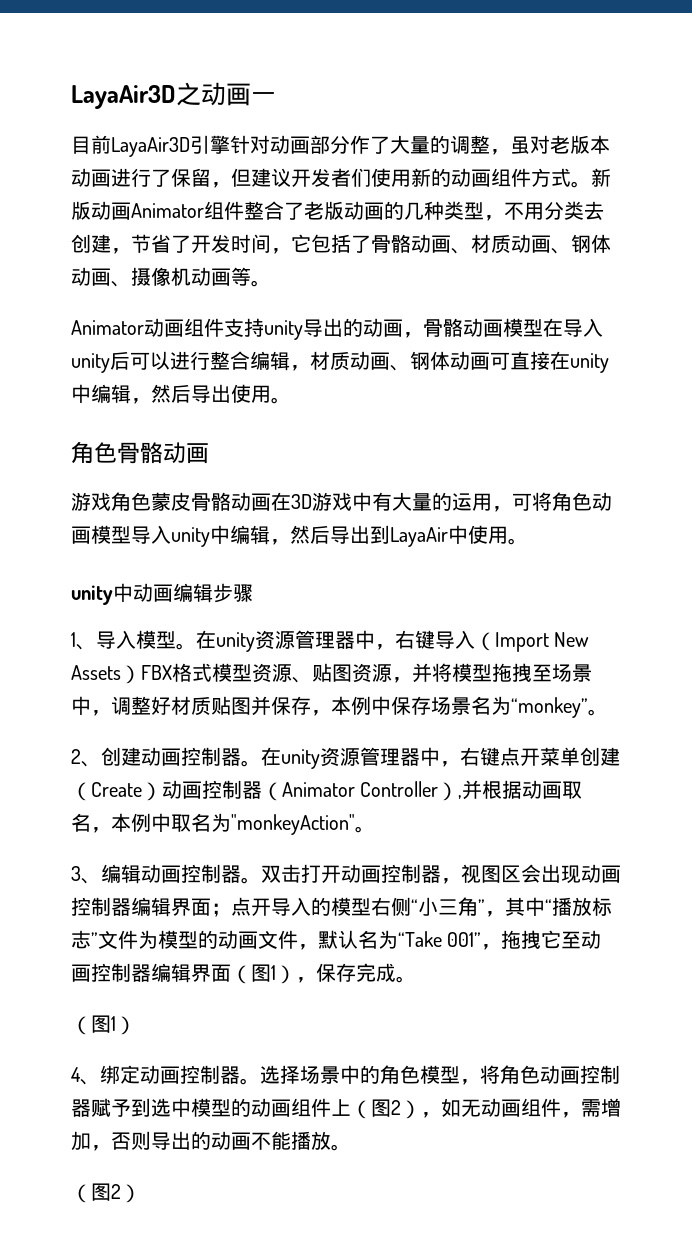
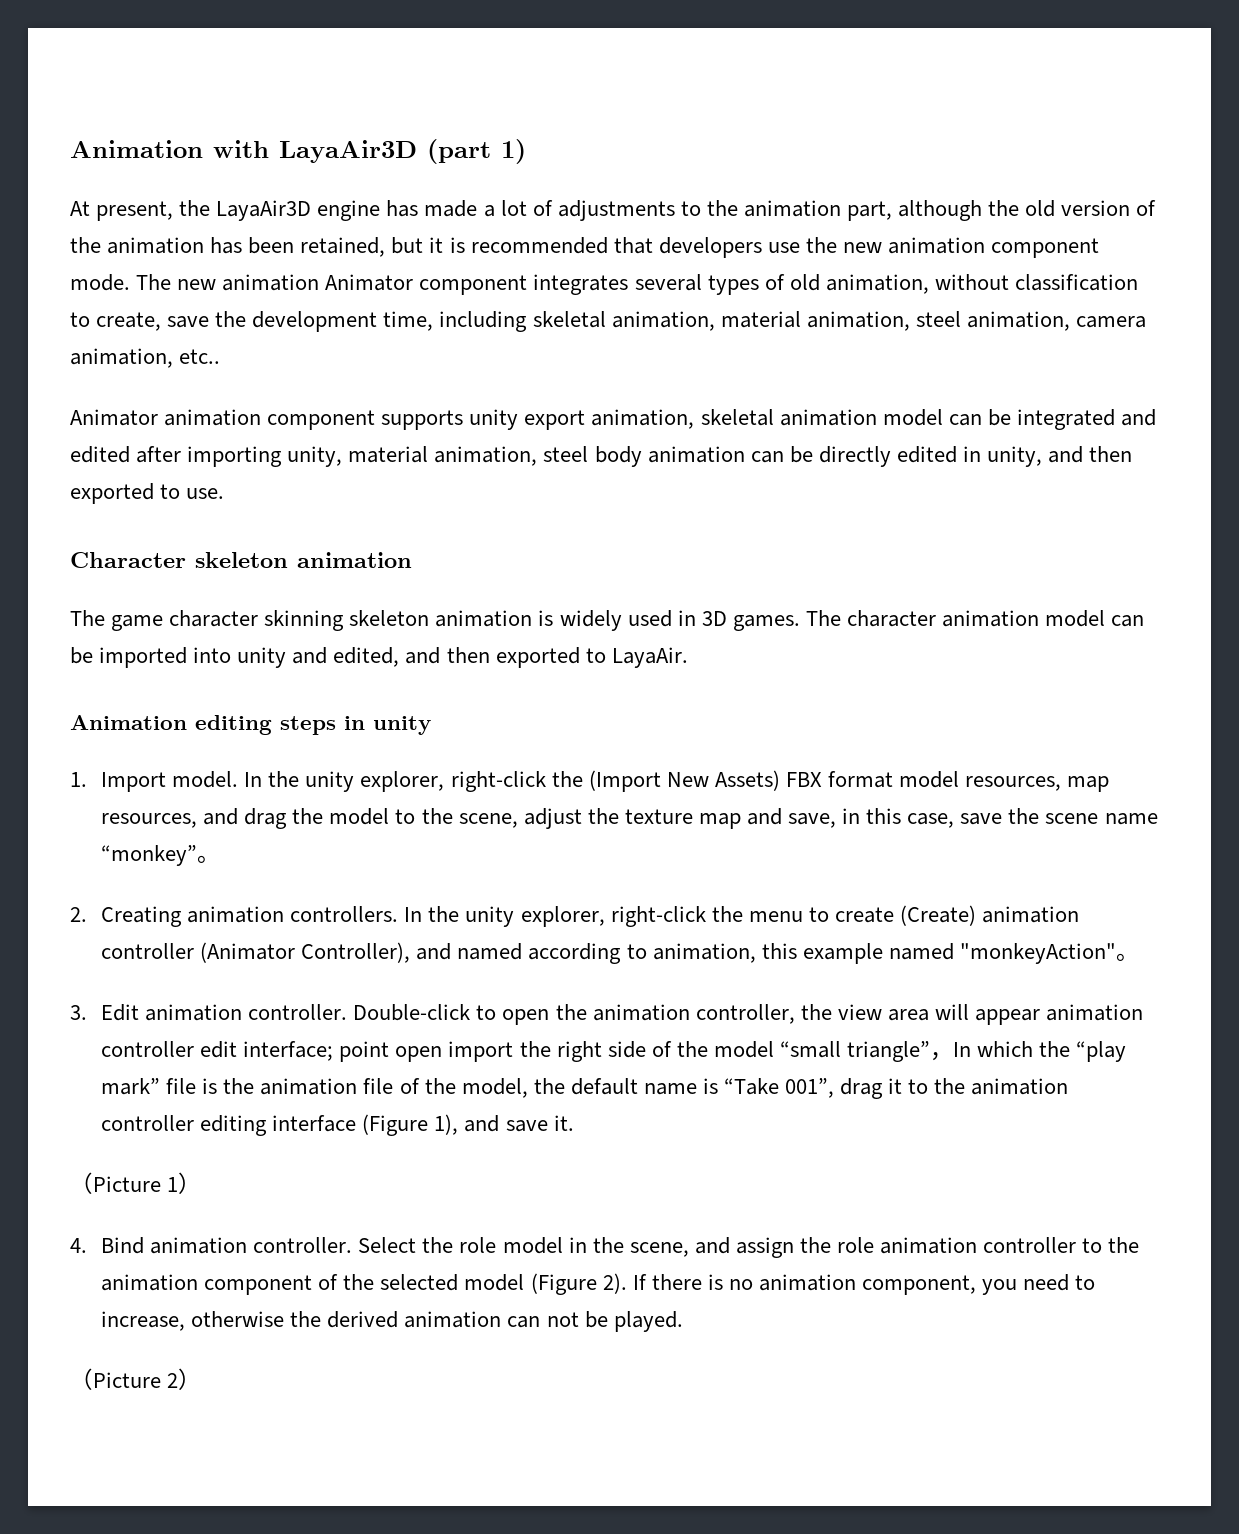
- LayaAir3D之动画一
- 目前LayaAir3D引擎针对动画部分作了大量的调整，虽对老版本动画进行了保留，但建议开发者们使用新的动画组件方式。新版动画Animator组件整合了老版动画的几种类型，不用分类去创建，节省了开发时间，它包括了骨骼动画、材质动画、钢体动画、摄像机动画等。
- Animator动画组件支持unity导出的动画，骨骼动画模型在导入unity后可以进行整合编辑，材质动画、钢体动画可直接在unity中编辑，然后导出使用。
- 角色骨骼动画
- 游戏角色蒙皮骨骼动画在3D游戏中有大量的运用，可将角色动画模型导入unity中编辑，然后导出到LayaAir中使用。
- unity中动画编辑步骤
- 1、导入模型。在unity资源管理器中，右键导入（Import New Assets）FBX格式模型资源、贴图资源，并将模型拖拽至场景中，调整好材质贴图并保存，本例中保存场景名为“monkey”。
- 2、创建动画控制器。在unity资源管理器中，右键点开菜单创建（Create）动画控制器（Animator Controller）,并根据动画取名，本例中取名为"monkeyAction"。
- 3、编辑动画控制器。双击打开动画控制器，视图区会出现动画控制器编辑界面；点开导入的模型右侧“小三角”，其中“播放标志”文件为模型的动画文件，默认名为“Take 001”，拖拽它至动画控制器编辑界面（图1），保存完成。
- （图1）
+ Animation with LayaAir3D (part 1)
+ At present, the LayaAir3D engine has made a lot of adjustments to the animation part, although the old version of the animation has been retained, but it is recommended that developers use the new animation component mode. The new animation Animator component integrates several types of old animation, without classification to create, save the development time, including skeletal animation, material animation, steel animation, camera animation, etc..
+ Animator animation component supports unity export animation, skeletal animation model can be integrated and edited after importing unity, material animation, steel body animation can be directly edited in unity, and then exported to use.
+ Character skeleton animation
+ The game character skinning skeleton animation is widely used in 3D games. The character animation model can be imported into unity and edited, and then exported to LayaAir.
+ Animation editing steps in unity
+ 1. Import model. In the unity explorer, right-click the (Import New Assets) FBX format model resources, map resources, and drag the model to the scene, adjust the texture map and save, in this case, save the scene name “monkey”。
+ 2. Creating animation controllers. In the unity explorer, right-click the menu to create (Create) animation controller (Animator Controller), and named according to animation, this example named "monkeyAction"。
+ 3. Edit animation controller. Double-click to open the animation controller, the view area will appear animation controller edit interface; point open import the right side of the model “small triangle”，In which the “play mark” file is the animation file of the model, the default name is “Take 001”, drag it to the animation controller editing interface (Figure 1), and save it.
+ （Picture 1）
- 4、绑定动画控制器。选择场景中的角色模型，将角色动画控制器赋予到选中模型的动画组件上（图2），如无动画组件，需增加，否则导出的动画不能播放。
- （图2）
+ 4. Bind animation controller. Select the role model in the scene, and assign the role animation controller to the animation component of the selected model (Figure 2). If there is no animation component, you need to increase, otherwise the derived animation can not be played.
+ （Picture 2）

